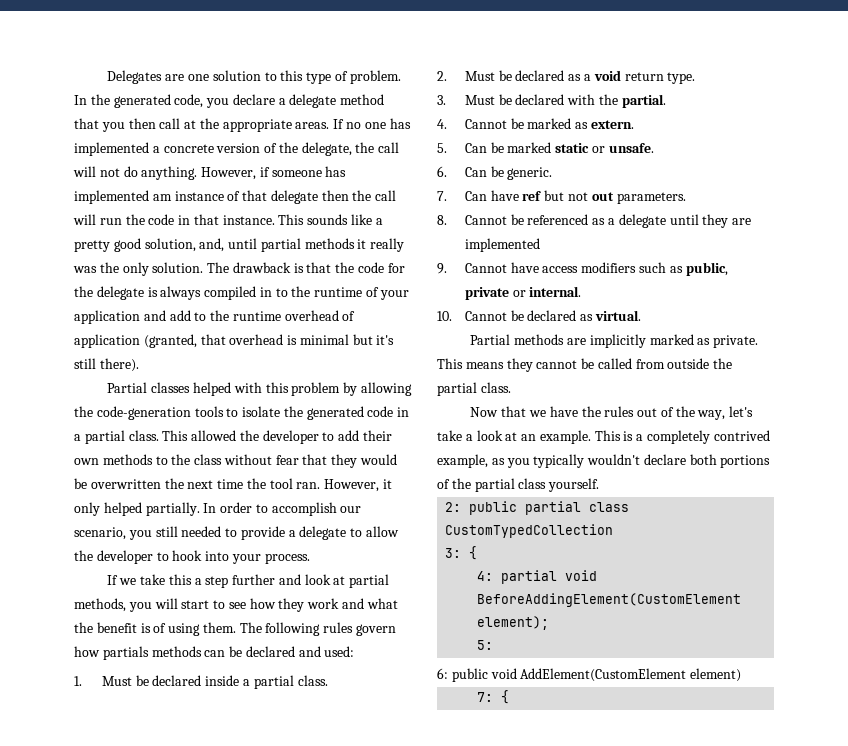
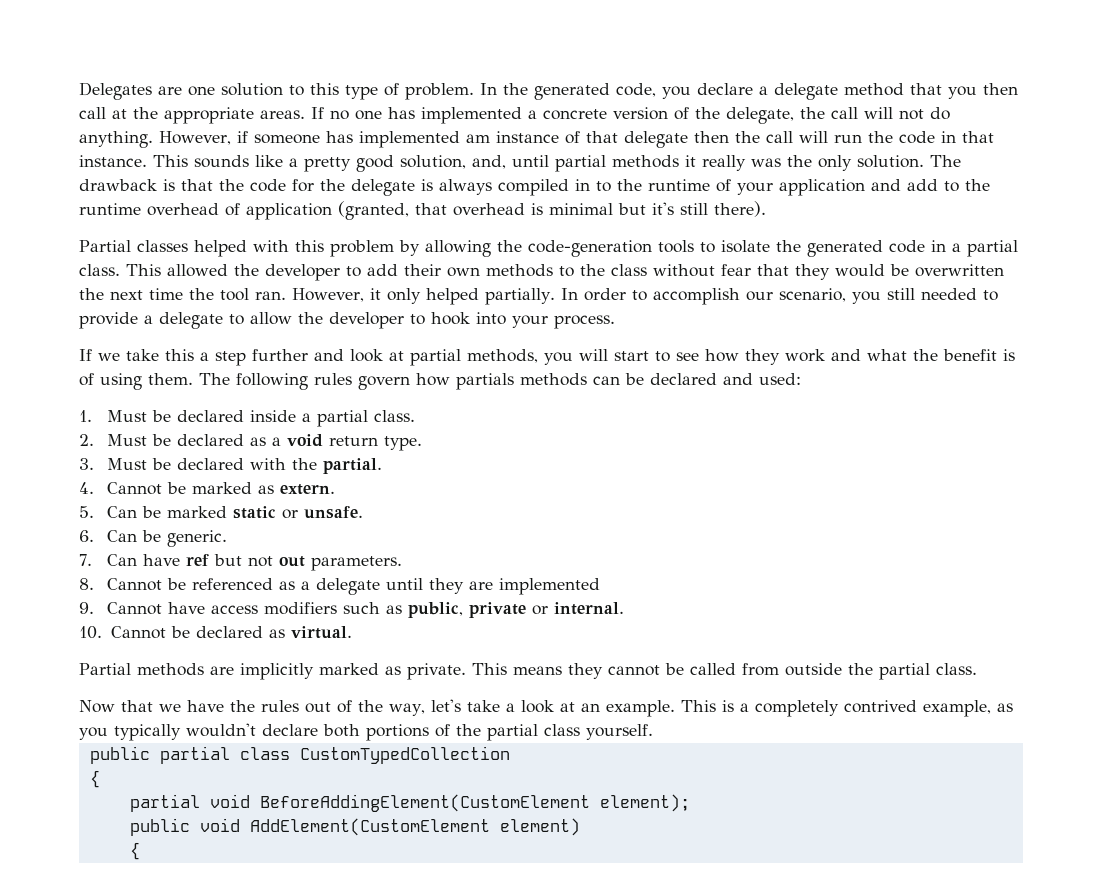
- 2: public partial class CustomTypedCollection
- 3: {
+ public partial class CustomTypedCollection
+ {
- 4: partial void BeforeAddingElement(CustomElement element);
+ partial void BeforeAddingElement(CustomElement element);
- 5:
- 6: public void AddElement(CustomElement element)
- 7: {
+ public void AddElement(CustomElement element)
+ {

